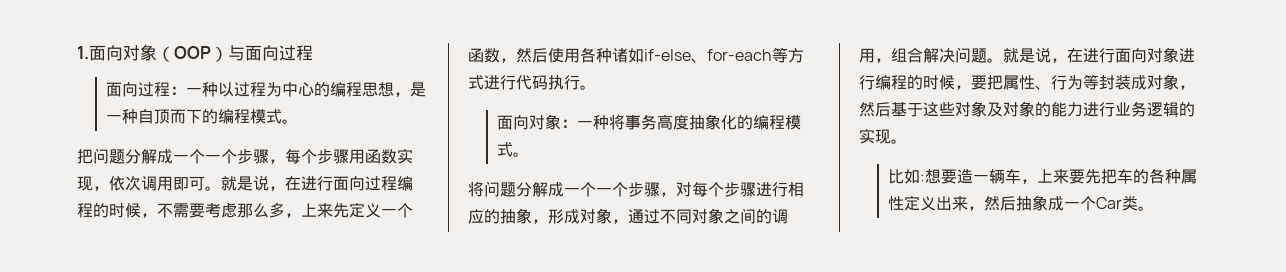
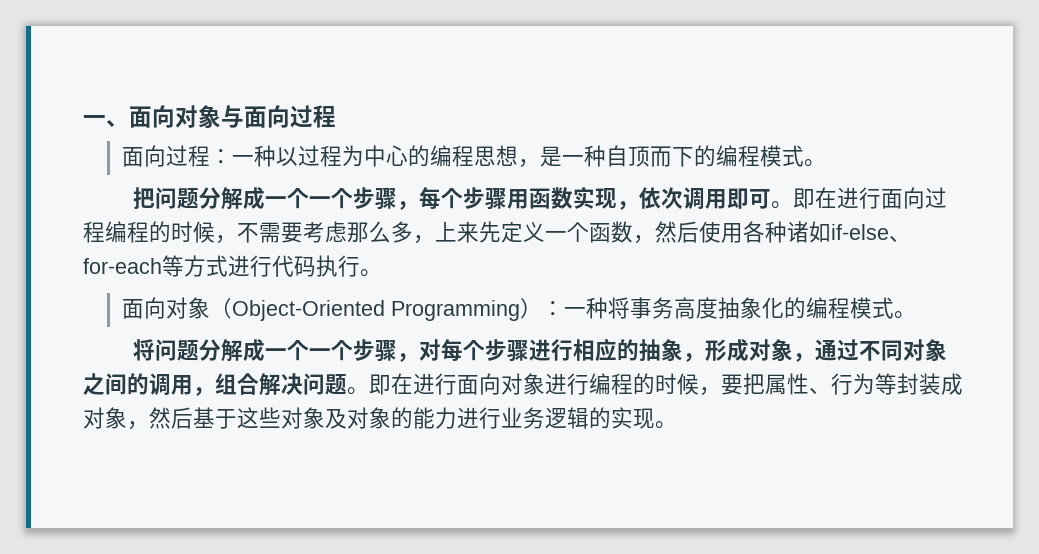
- 1.面向对象（OOP）与面向过程
+ 一、面向对象与面向过程
- 就是说，在进行面向过程编程的时候，不需要考虑那么多，上来先定义一个函数，然后使用各种诸如if-else、for-each等方式进行代码执行。
+ 即在进行面向过程编程的时候，不需要考虑那么多，上来先定义一个函数，然后使用各种诸如if-else、for-each等方式进行代码执行。
- 面向对象：一种将事务高度抽象化的编程模式。
+ 面向对象（Object-Oriented Programming）：一种将事务高度抽象化的编程模式。
- 就是说，在进行面向对象进行编程的时候，要把属性、行为等封装成对象，然后基于这些对象及对象的能力进行业务逻辑的实现。
+ 即在进行面向对象进行编程的时候，要把属性、行为等封装成对象，然后基于这些对象及对象的能力进行业务逻辑的实现。
- 比如:想要造一辆车，上来要先把车的各种属性定义出来，然后抽象成一个Car类。

